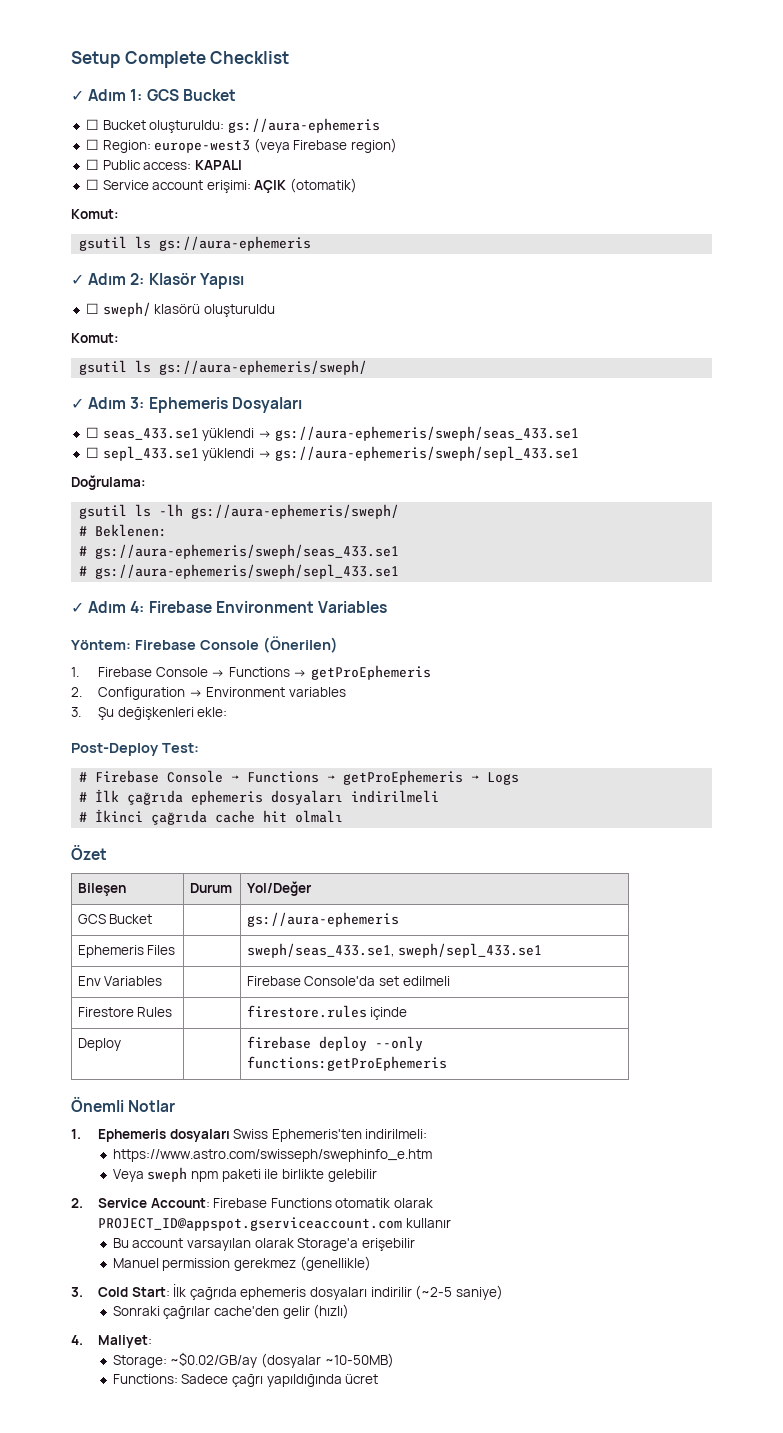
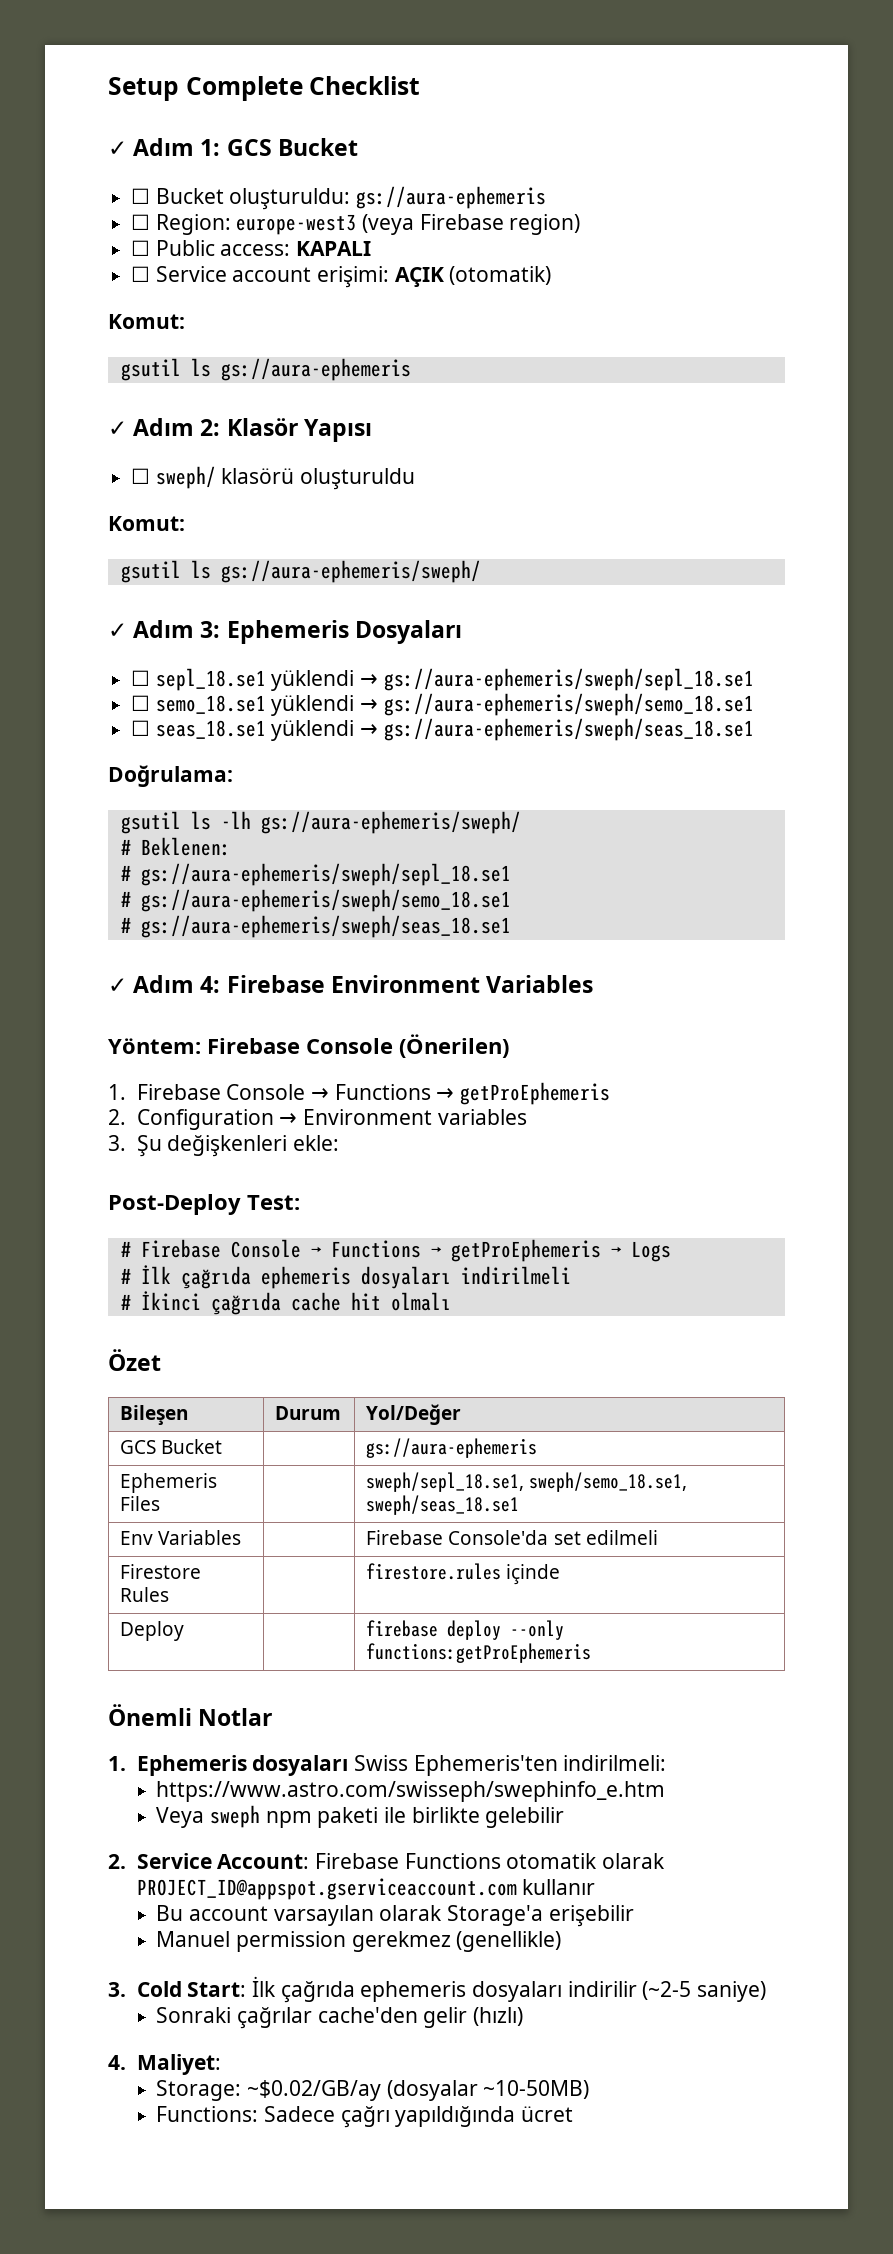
- ☐ seas_433.se1 yüklendi → gs://aura-ephemeris/sweph/seas_433.se1
- ☐ sepl_433.se1 yüklendi → gs://aura-ephemeris/sweph/sepl_433.se1
+ ☐ sepl_18.se1 yüklendi → gs://aura-ephemeris/sweph/sepl_18.se1
+ ☐ semo_18.se1 yüklendi → gs://aura-ephemeris/sweph/semo_18.se1
+ ☐ seas_18.se1 yüklendi → gs://aura-ephemeris/sweph/seas_18.se1
- # gs://aura-ephemeris/sweph/seas_433.se1
- # gs://aura-ephemeris/sweph/sepl_433.se1
+ # gs://aura-ephemeris/sweph/sepl_18.se1
+ # gs://aura-ephemeris/sweph/semo_18.se1
+ # gs://aura-ephemeris/sweph/seas_18.se1
- Ephemeris Files | | sweph/seas_433.se1, sweph/sepl_433.se1
+ Ephemeris Files | | sweph/sepl_18.se1, sweph/semo_18.se1, sweph/seas_18.se1

